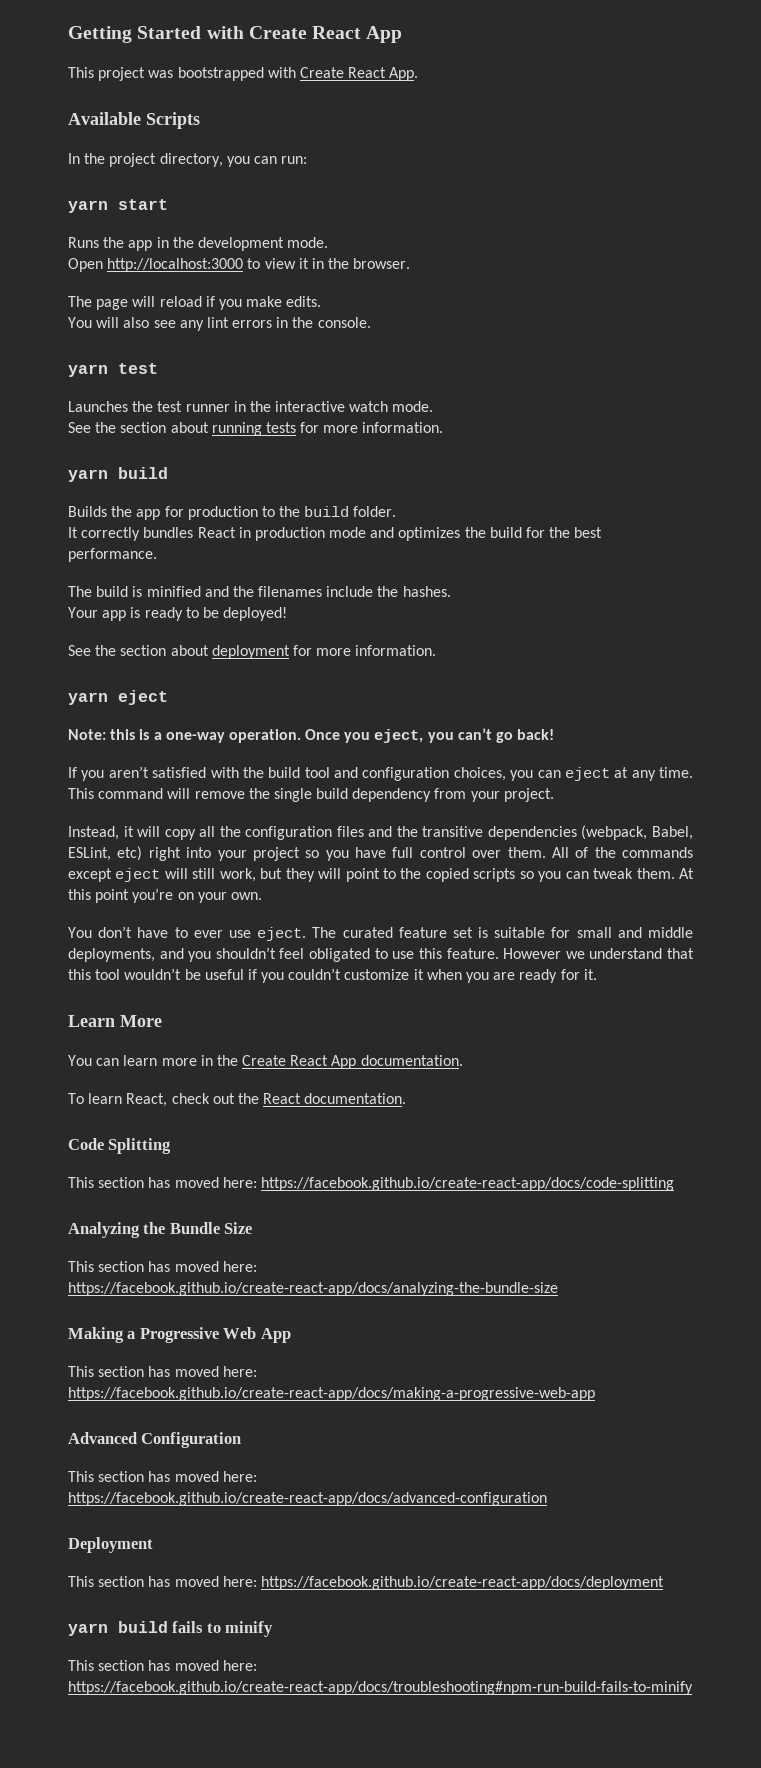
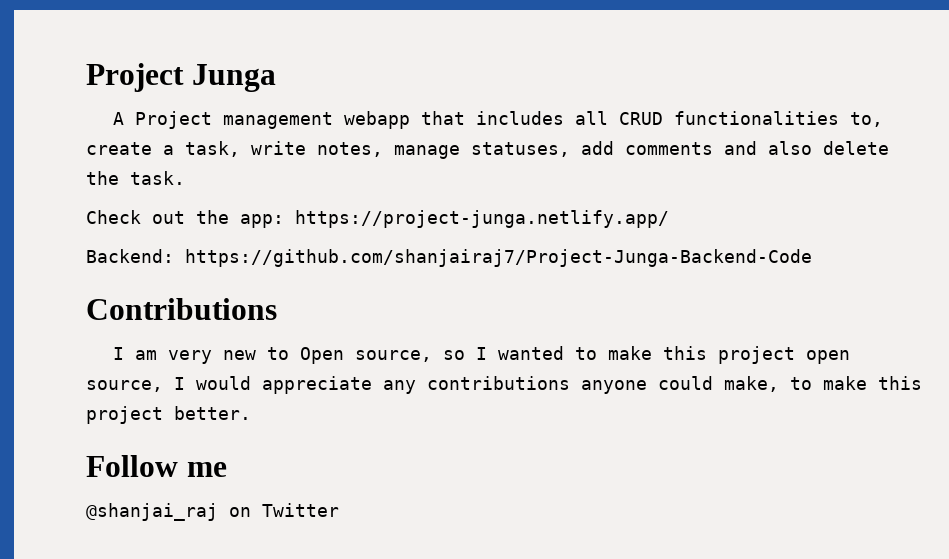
- Getting Started with Create React App
- This project was bootstrapped with Create React App.
- Available Scripts
- In the project directory, you can run:
- yarn start
- Runs the app in the development mode.
- Open http://localhost:3000 to view it in the browser.
- The page will reload if you make edits.
- You will also see any lint errors in the console.
- yarn test
- Launches the test runner in the interactive watch mode.
- See the section about running tests for more information.
- yarn build
- Builds the app for production to the build folder.
- It correctly bundles React in production mode and optimizes the build for the best performance.
- The build is minified and the filenames include the hashes.
- Your app is ready to be deployed!
- See the section about deployment for more information.
- yarn eject
- Note: this is a one-way operation. Once you eject, you can’t go back!
- If you aren’t satisfied with the build tool and configuration choices, you can eject at any time. This command will remove the single build dependency from your project.
- Instead, it will copy all the configuration files and the transitive dependencies (webpack, Babel, ESLint, etc) right into your project so you have full control over them. All of the commands except eject will still work, but they will point to the copied scripts so you can tweak them. At this point you’re on your own.
- You don’t have to ever use eject. The curated feature set is suitable for small and middle deployments, and you shouldn’t feel obligated to use this feature. However we understand that this tool wouldn’t be useful if you couldn’t customize it when you are ready for it.
- Learn More
- You can learn more in the Create React App documentation.
- To learn React, check out the React documentation.
- Code Splitting
- This section has moved here: https://facebook.github.io/create-react-app/docs/code-splitting
- Analyzing the Bundle Size
- This section has moved here: https://facebook.github.io/create-react-app/docs/analyzing-the-bundle-size
- Making a Progressive Web App
- This section has moved here: https://facebook.github.io/create-react-app/docs/making-a-progressive-web-app
- Advanced Configuration
- This section has moved here: https://facebook.github.io/create-react-app/docs/advanced-configuration
- Deployment
- This section has moved here: https://facebook.github.io/create-react-app/docs/deployment
- yarn build fails to minify
- This section has moved here: https://facebook.github.io/create-react-app/docs/troubleshooting#npm-run-build-fails-to-minify
+ Project Junga
+ A Project management webapp that includes all CRUD functionalities to, create a task, write notes, manage statuses, add comments and also delete the task.
+ Check out the app: https://project-junga.netlify.app/
+ Backend: https://github.com/shanjairaj7/Project-Junga-Backend-Code
+ Contributions
+ I am very new to Open source, so I wanted to make this project open source, I would appreciate any contributions anyone could make, to make this project better.
+ Follow me
+ @shanjai_raj on Twitter

